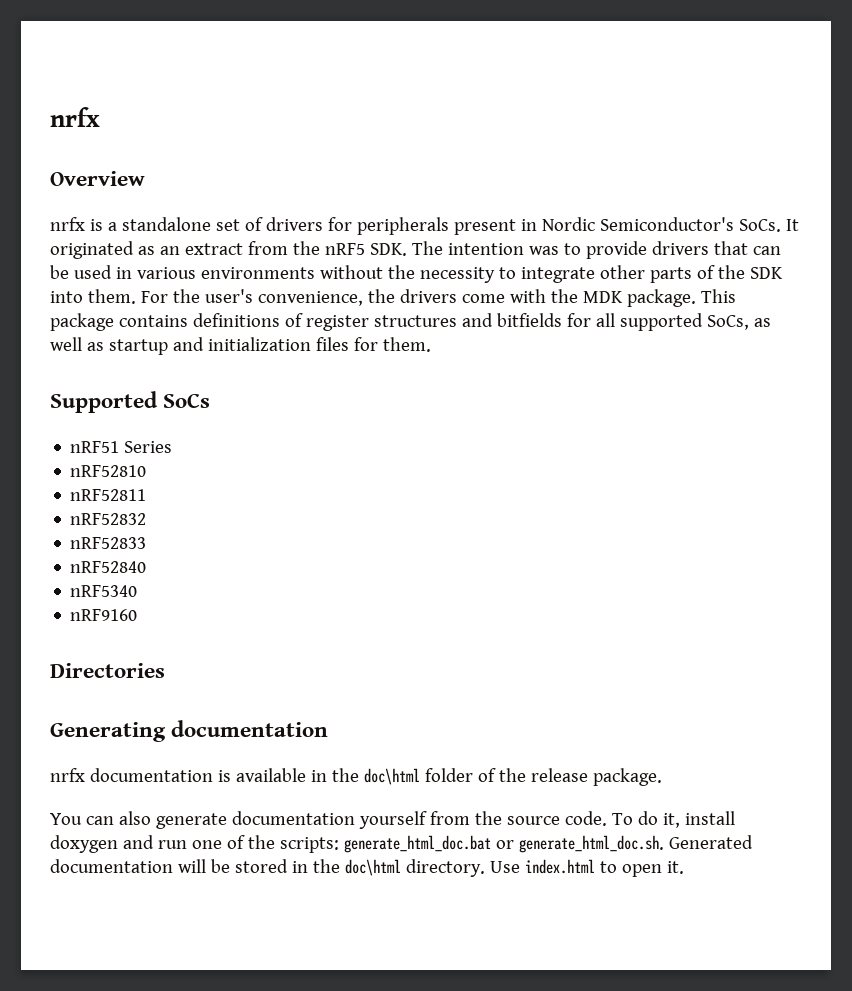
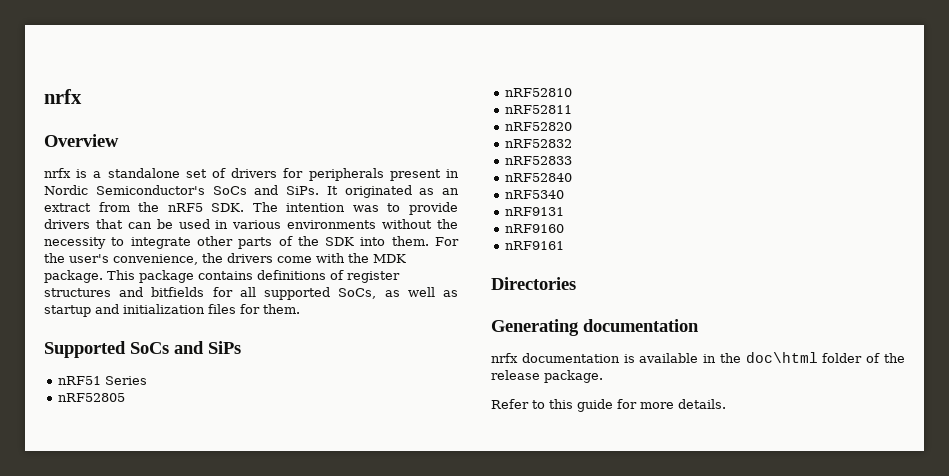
- nrfx is a standalone set of drivers for peripherals present in Nordic Semiconductor's SoCs.
+ nrfx is a standalone set of drivers for peripherals present in Nordic Semiconductor's SoCs and SiPs.
- Supported SoCs
+ Supported SoCs and SiPs
+ nRF52805
+ nRF52820
+ nRF9131
+ nRF9161
- You can also generate documentation yourself from the source code. To do it, install doxygen and run one of the scripts: generate_html_doc.bat or generate_html_doc.sh. Generated documentation will be stored in the doc\html directory. Use index.html to open it.
+ Refer to this guide for more details.

